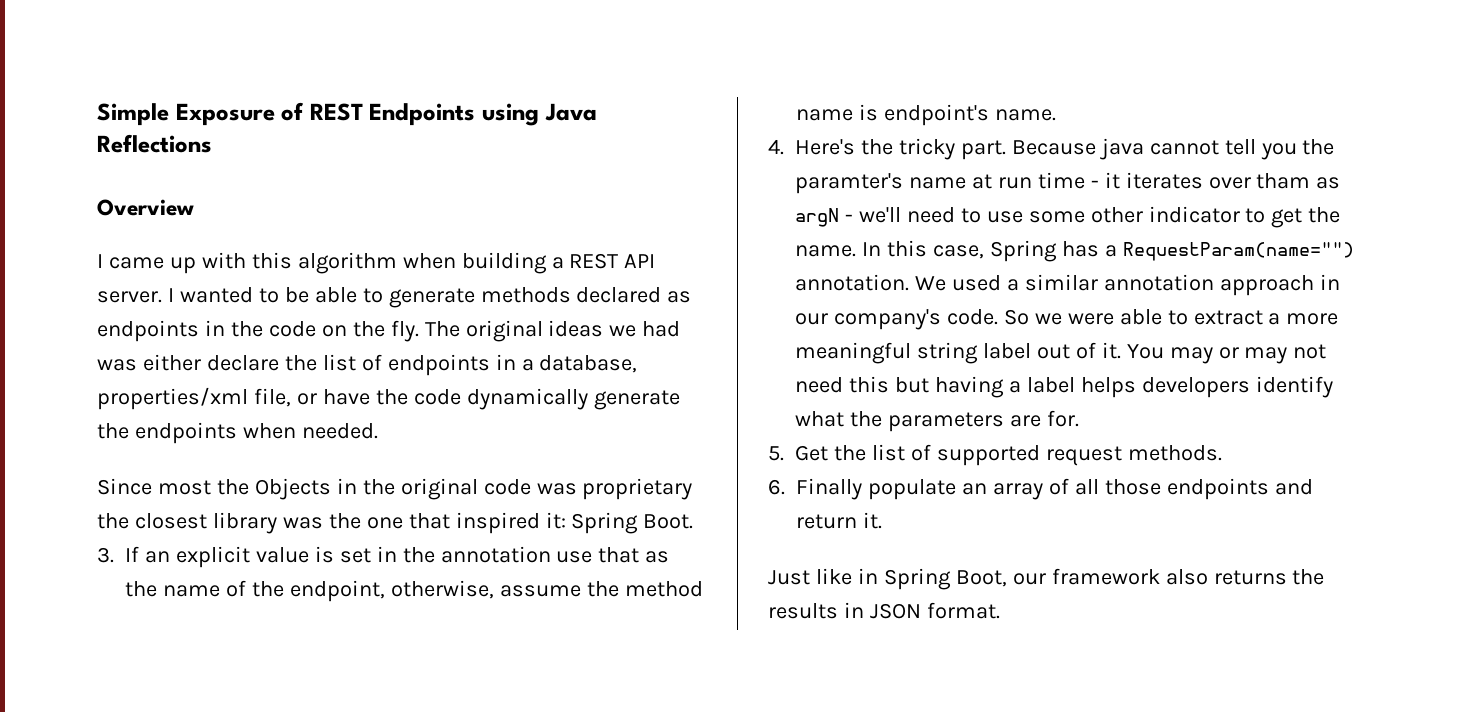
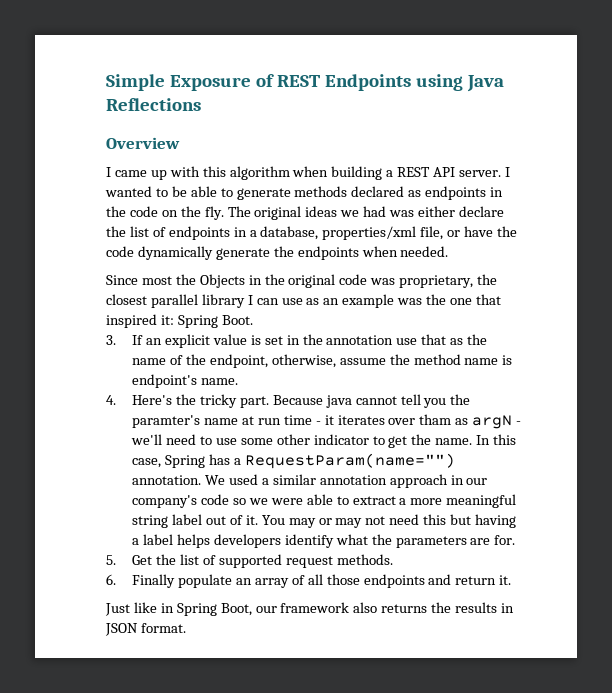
- Since most the Objects in the original code was proprietary the closest library was the one that inspired it: Spring Boot.
+ Since most the Objects in the original code was proprietary, the closest parallel library I can use as an example was the one that inspired it: Spring Boot.
- We used a similar annotation approach in our company's code. So we were able to extract a more meaningful string label out of it.
+ We used a similar annotation approach in our company's code so we were able to extract a more meaningful string label out of it.

